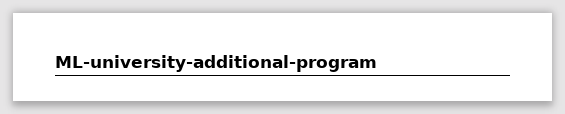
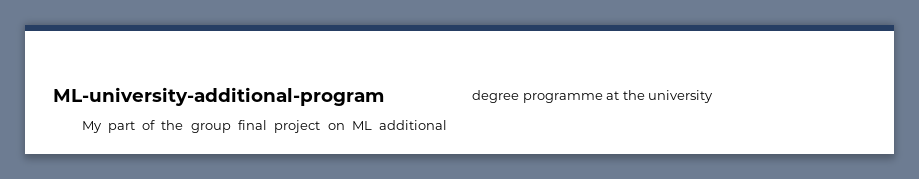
+ My part of the group final project on ML additional degree programme at the university

